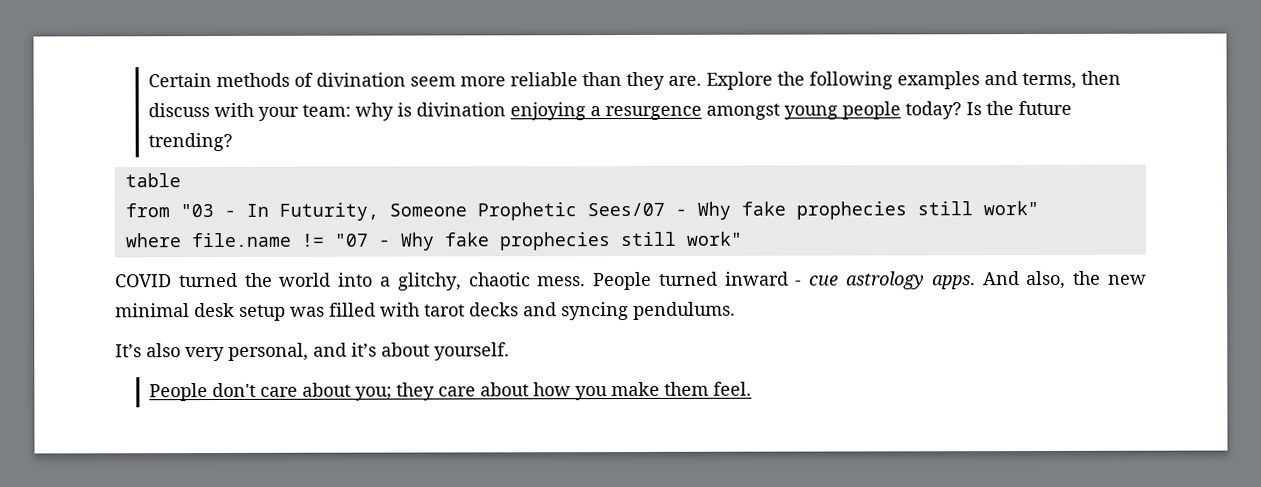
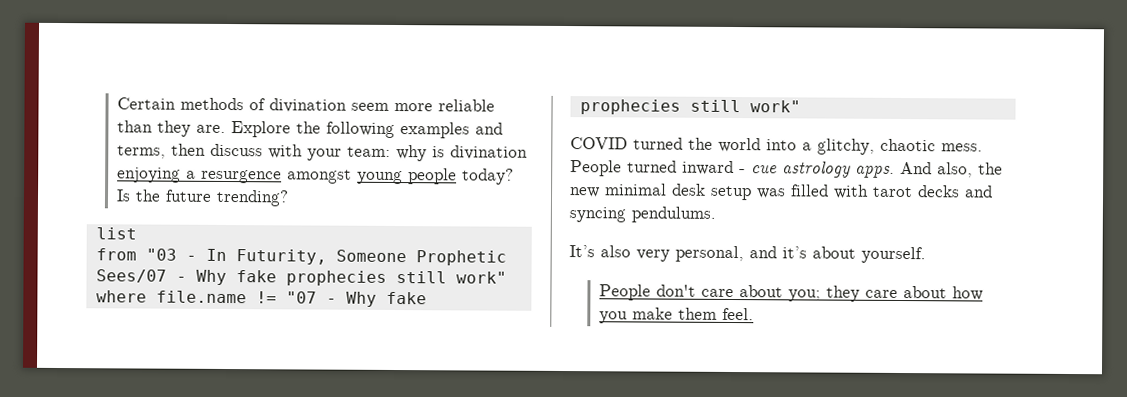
- table
+ list

